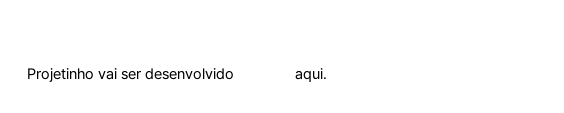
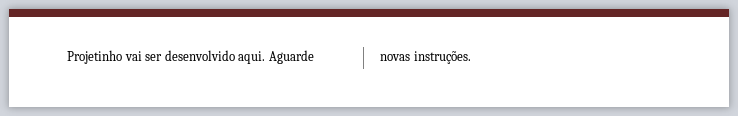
+ Aguarde novas instruções.

